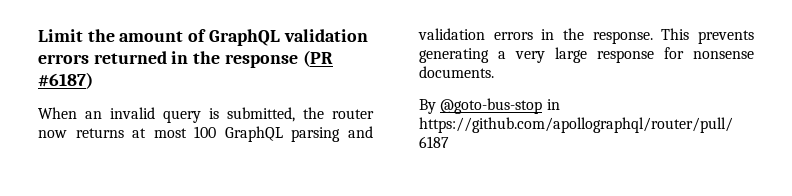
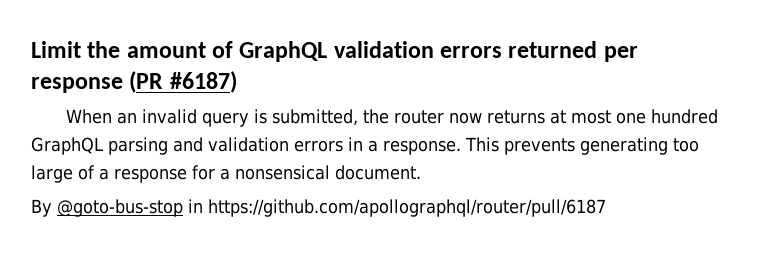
- Limit the amount of GraphQL validation errors returned in the response (PR #6187)
+ Limit the amount of GraphQL validation errors returned per response (PR #6187)
- When an invalid query is submitted, the router now returns at most 100 GraphQL parsing and validation errors in the response.
+ When an invalid query is submitted, the router now returns at most one hundred GraphQL parsing and validation errors in a response.
- This prevents generating a very large response for nonsense documents.
+ This prevents generating too large of a response for a nonsensical document.

